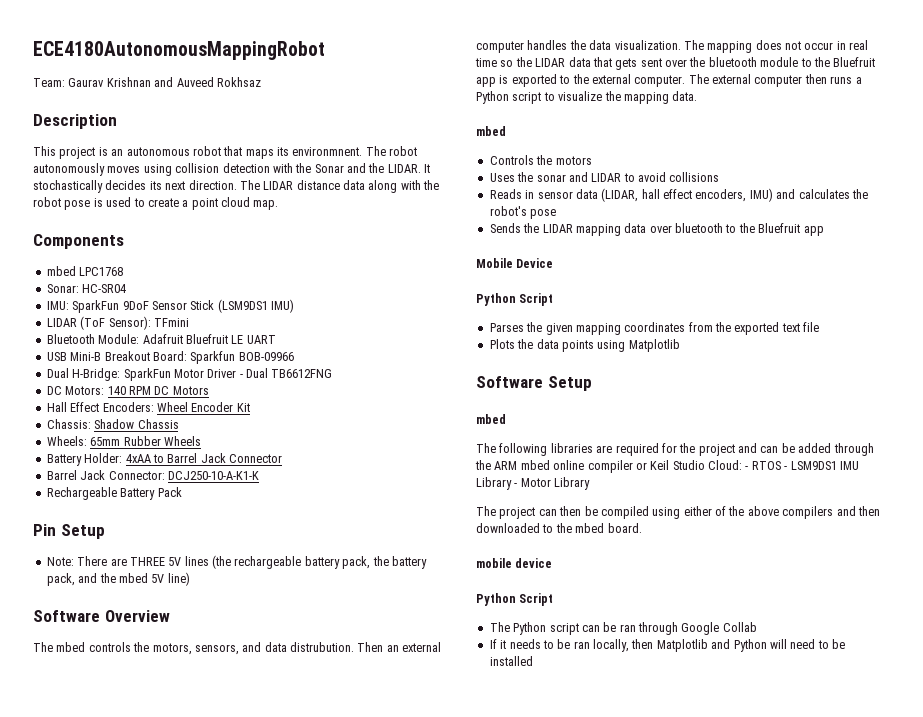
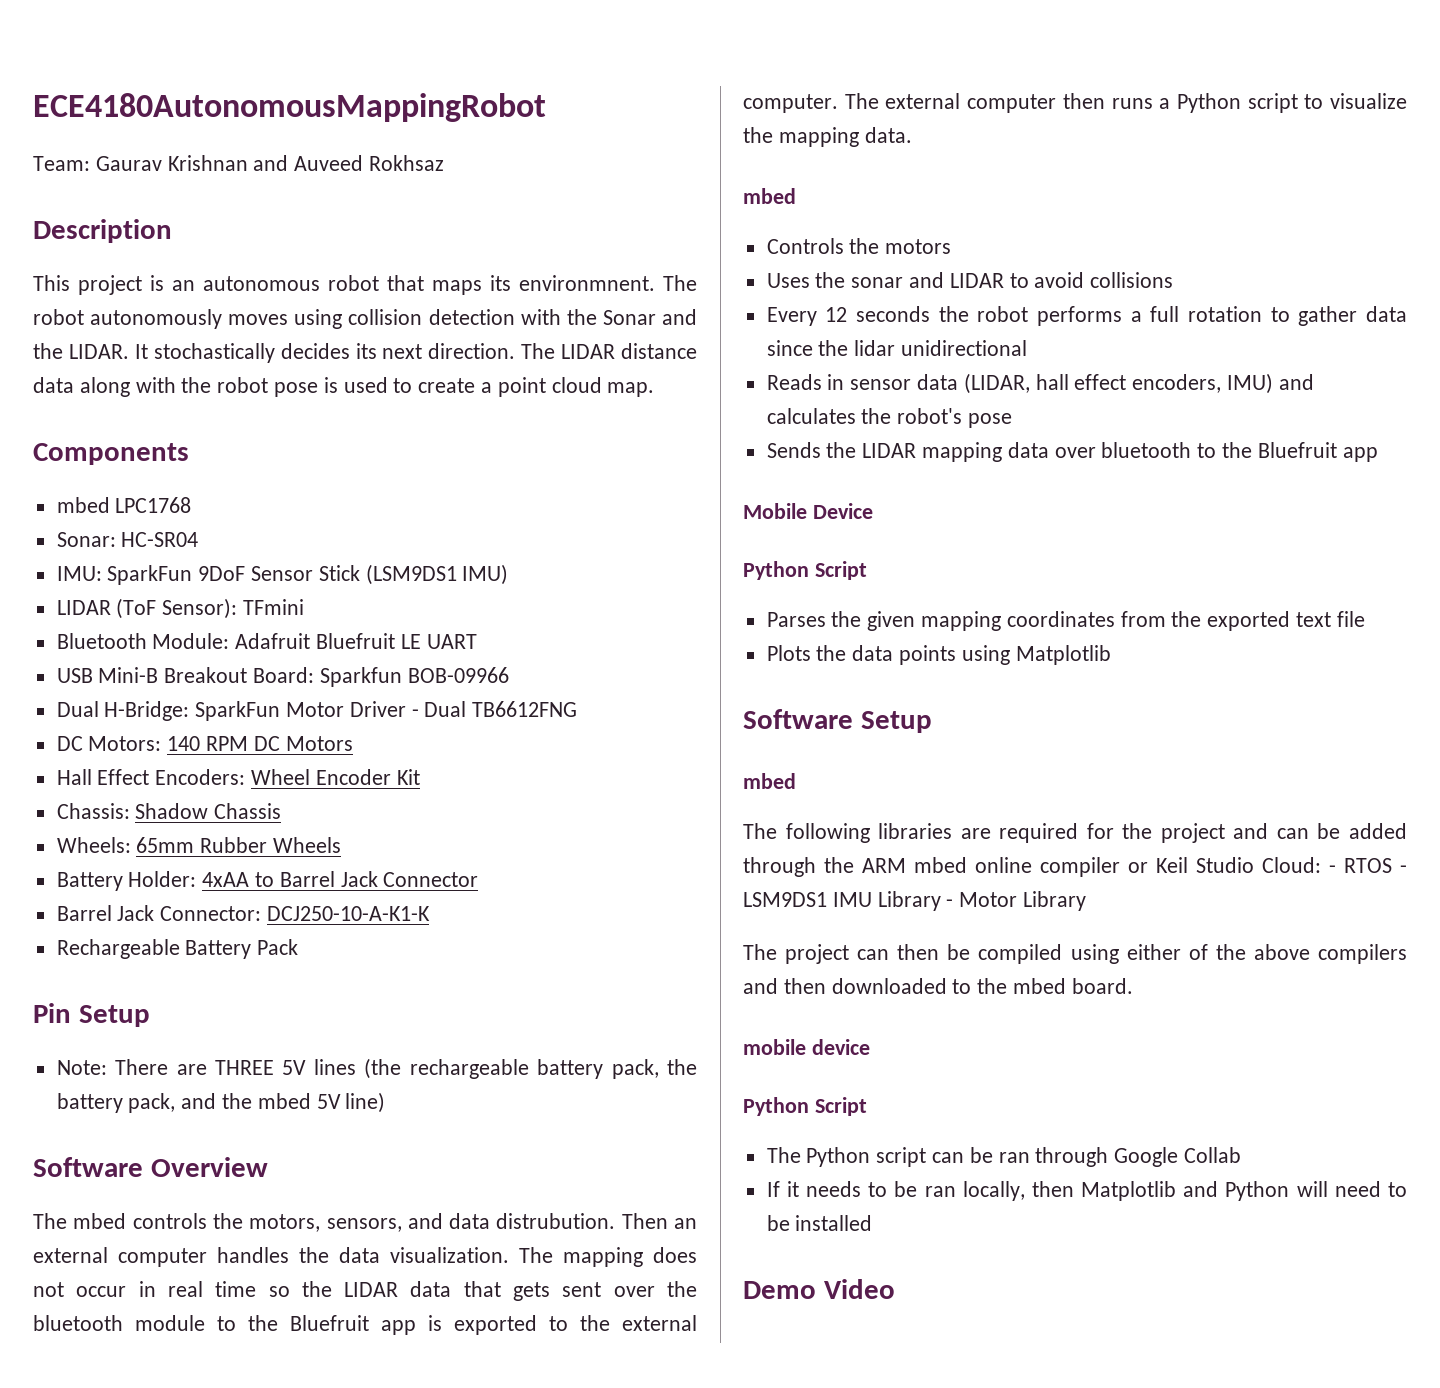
+ Every 12 seconds the robot performs a full rotation to gather data since the lidar unidirectional
+ Demo Video

